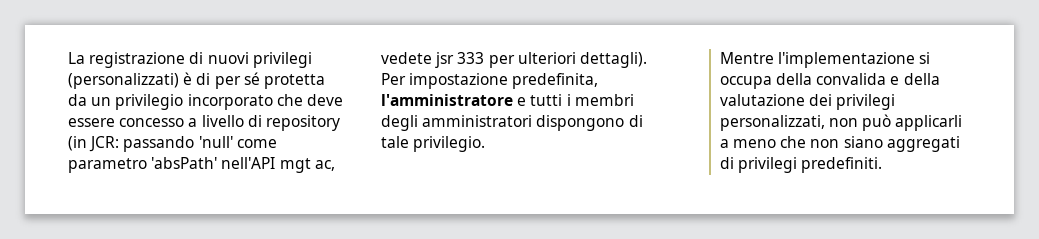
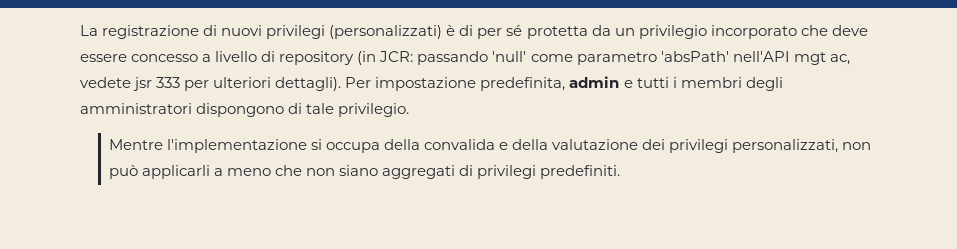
- Per impostazione predefinita, l'amministratore e tutti i membri degli amministratori dispongono di tale privilegio.
+ Per impostazione predefinita, admin e tutti i membri degli amministratori dispongono di tale privilegio.

